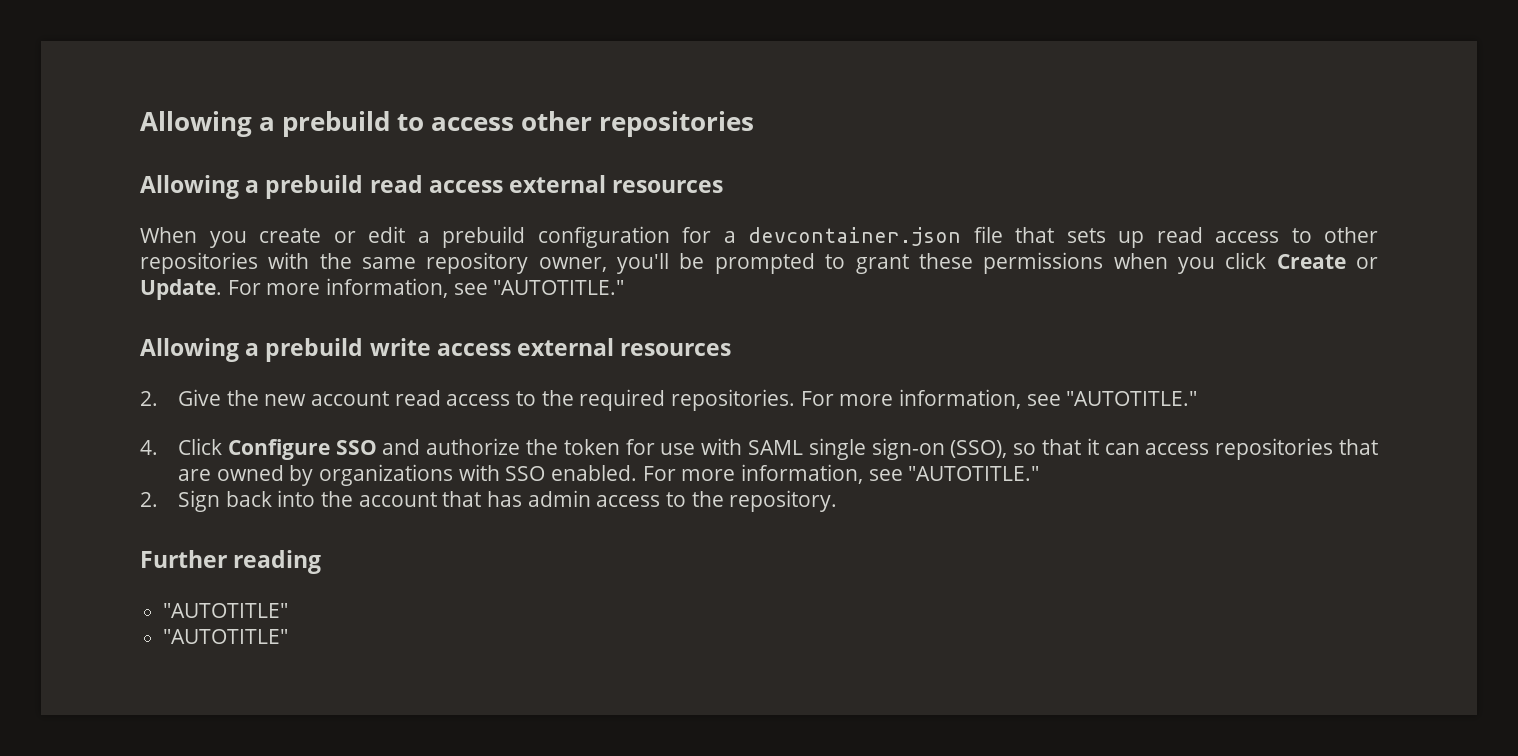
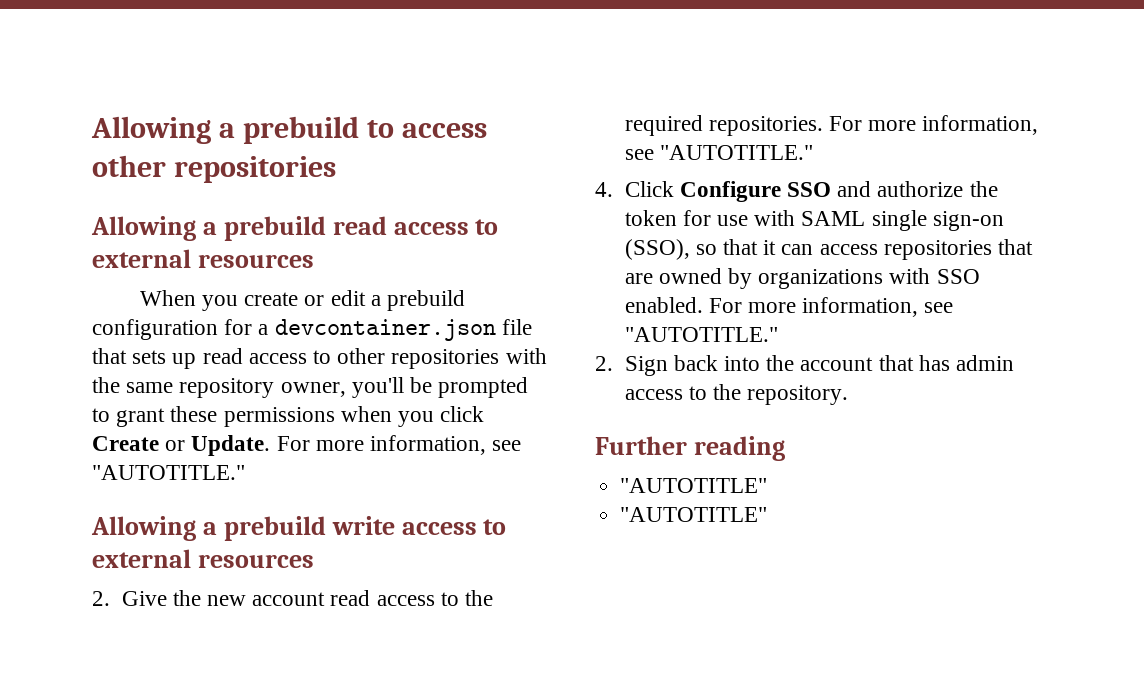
- Allowing a prebuild read access external resources
+ Allowing a prebuild read access to external resources
- Allowing a prebuild write access external resources
+ Allowing a prebuild write access to external resources

